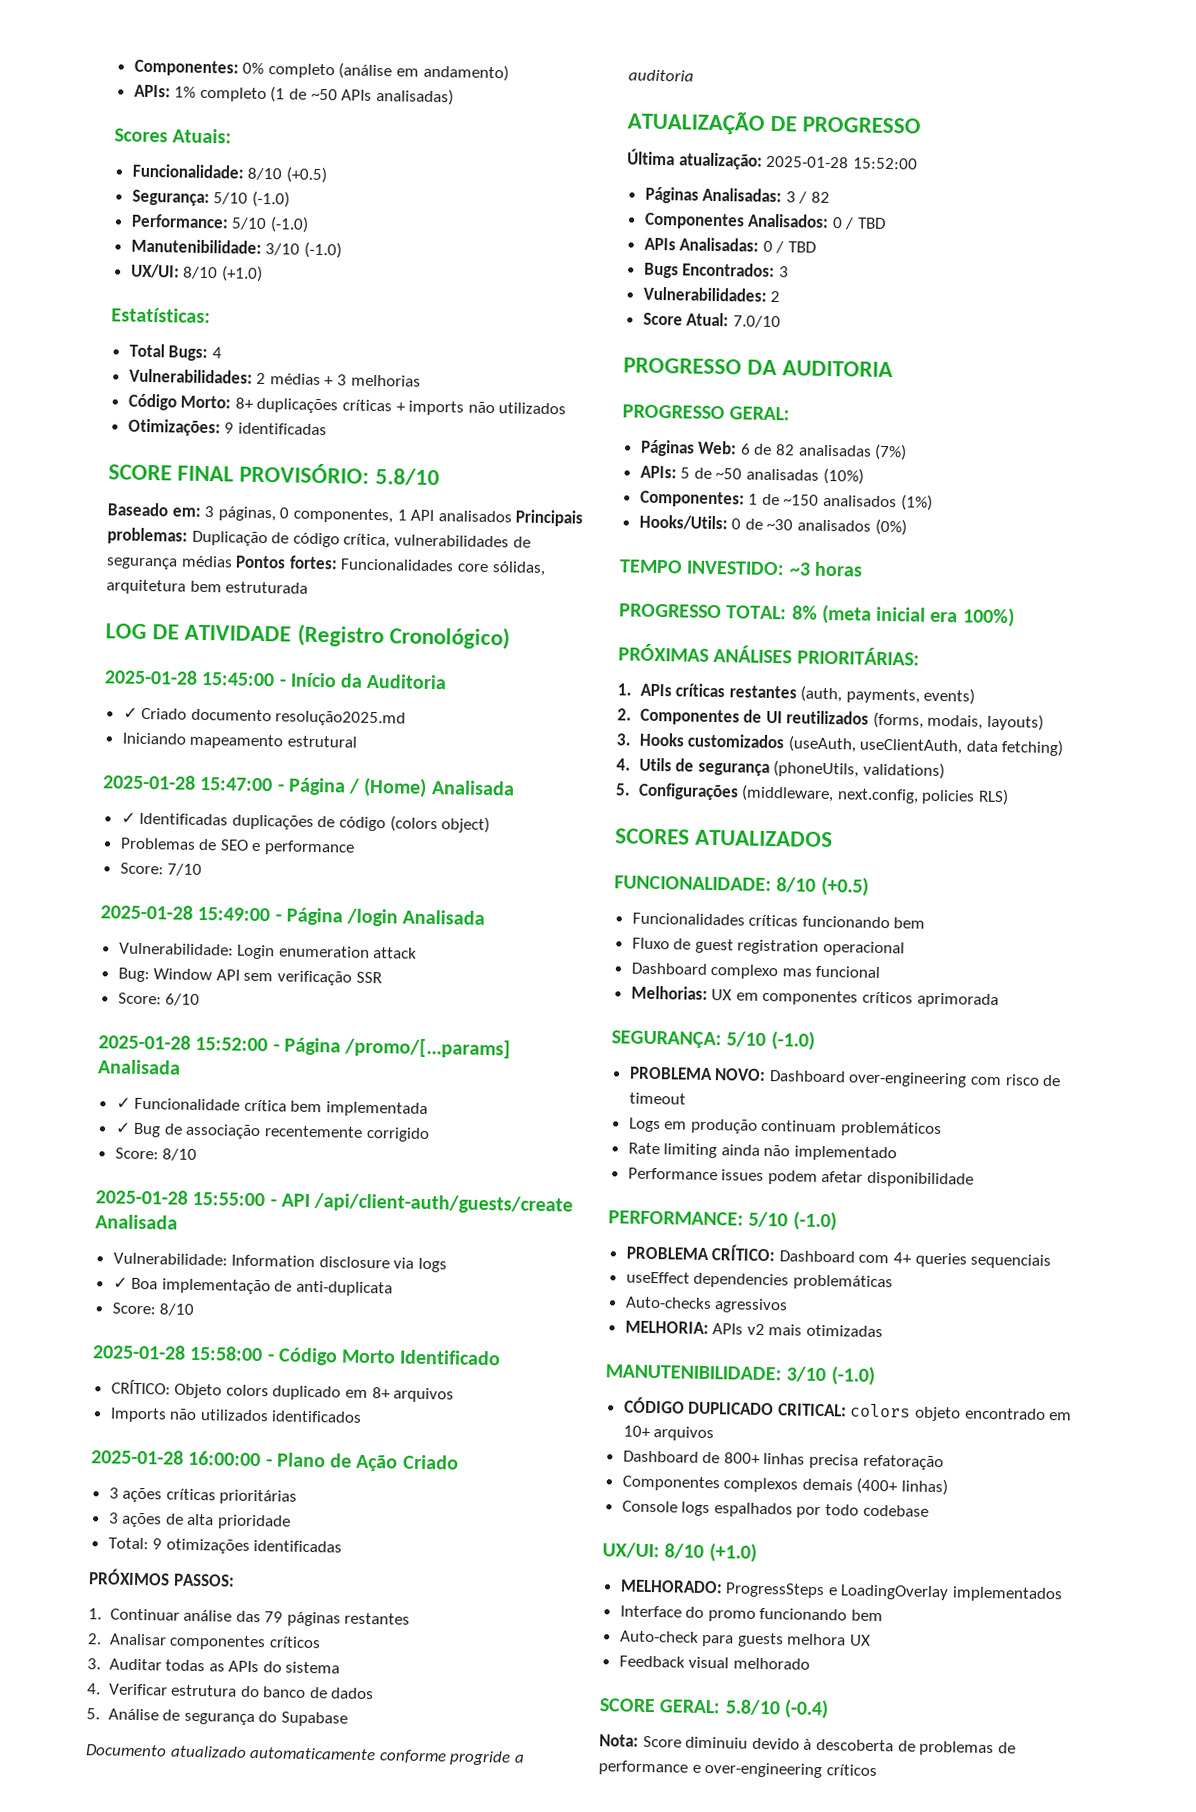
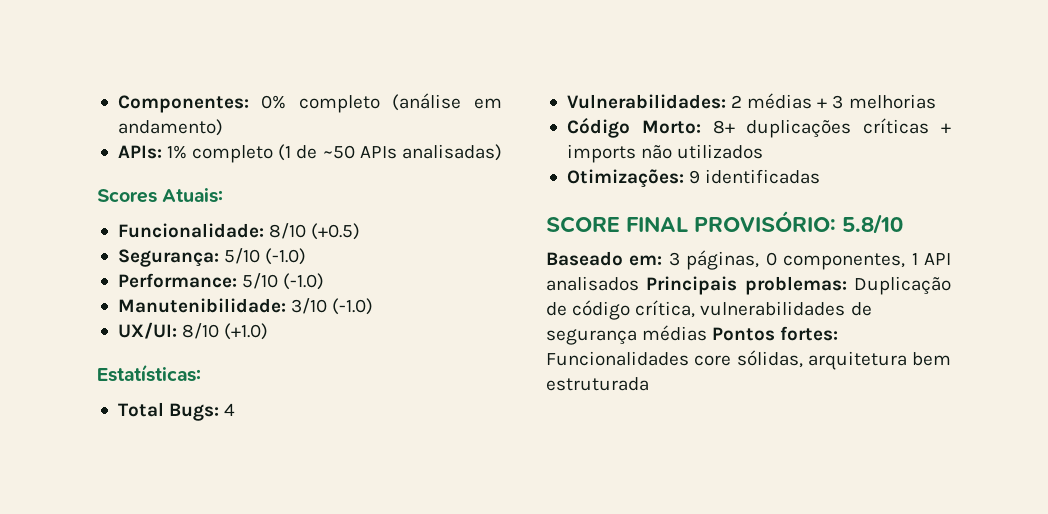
- LOG DE ATIVIDADE (Registro Cronológico)
- 2025-01-28 15:45:00 - Início da Auditoria
- ✓ Criado documento resolução2025.md
- Iniciando mapeamento estrutural
- 2025-01-28 15:47:00 - Página / (Home) Analisada
- ✓ Identificadas duplicações de código (colors object)
- Problemas de SEO e performance
- Score: 7/10
- 2025-01-28 15:49:00 - Página /login Analisada
- Vulnerabilidade: Login enumeration attack
- Bug: Window API sem verificação SSR
- Score: 6/10
- 2025-01-28 15:52:00 - Página /promo/[...params] Analisada
- ✓ Funcionalidade crítica bem implementada
- ✓ Bug de associação recentemente corrigido
- Score: 8/10
- 2025-01-28 15:55:00 - API /api/client-auth/guests/create Analisada
- Vulnerabilidade: Information disclosure via logs
- ✓ Boa implementação de anti-duplicata
- Score: 8/10
- 2025-01-28 15:58:00 - Código Morto Identificado
- CRÍTICO: Objeto colors duplicado em 8+ arquivos
- Imports não utilizados identificados
- 2025-01-28 16:00:00 - Plano de Ação Criado
- 3 ações críticas prioritárias
- 3 ações de alta prioridade
- Total: 9 otimizações identificadas
- PRÓXIMOS PASSOS:
- 1. Continuar análise das 79 páginas restantes
- 2. Analisar componentes críticos
- 3. Auditar todas as APIs do sistema
- 4. Verificar estrutura do banco de dados
- 5. Análise de segurança do Supabase
- Documento atualizado automaticamente conforme progride a auditoria
- ATUALIZAÇÃO DE PROGRESSO
- Última atualização: 2025-01-28 15:52:00
- Páginas Analisadas: 3 / 82
- Componentes Analisados: 0 / TBD
- APIs Analisadas: 0 / TBD
- Bugs Encontrados: 3
- Vulnerabilidades: 2
- Score Atual: 7.0/10
- PROGRESSO DA AUDITORIA
- PROGRESSO GERAL:
- Páginas Web: 6 de 82 analisadas (7%)
- APIs: 5 de ~50 analisadas (10%)
- Componentes: 1 de ~150 analisados (1%)
- Hooks/Utils: 0 de ~30 analisados (0%)
- TEMPO INVESTIDO: ~3 horas
- PROGRESSO TOTAL: 8% (meta inicial era 100%)
- PRÓXIMAS ANÁLISES PRIORITÁRIAS:
- 1. APIs críticas restantes (auth, payments, events)
- 2. Componentes de UI reutilizados (forms, modais, layouts)
- 3. Hooks customizados (useAuth, useClientAuth, data fetching)
- 4. Utils de segurança (phoneUtils, validations)
- 5. Configurações (middleware, next.config, policies RLS)
- SCORES ATUALIZADOS
- FUNCIONALIDADE: 8/10 (+0.5)
- Funcionalidades críticas funcionando bem
- Fluxo de guest registration operacional
- Dashboard complexo mas funcional
- Melhorias: UX em componentes críticos aprimorada
- SEGURANÇA: 5/10 (-1.0)
- PROBLEMA NOVO: Dashboard over-engineering com risco de timeout
- Logs em produção continuam problemáticos
- Rate limiting ainda não implementado
- Performance issues podem afetar disponibilidade
- PERFORMANCE: 5/10 (-1.0)
- PROBLEMA CRÍTICO: Dashboard com 4+ queries sequenciais
- useEffect dependencies problemáticas
- Auto-checks agressivos
- MELHORIA: APIs v2 mais otimizadas
- MANUTENIBILIDADE: 3/10 (-1.0)
- CÓDIGO DUPLICADO CRITICAL: colors objeto encontrado em 10+ arquivos
- Dashboard de 800+ linhas precisa refatoração
- Componentes complexos demais (400+ linhas)
- Console logs espalhados por todo codebase
- UX/UI: 8/10 (+1.0)
- MELHORADO: ProgressSteps e LoadingOverlay implementados
- Interface do promo funcionando bem
- Auto-check para guests melhora UX
- Feedback visual melhorado
- SCORE GERAL: 5.8/10 (-0.4)
- Nota: Score diminuiu devido à descoberta de problemas de performance e over-engineering críticos

